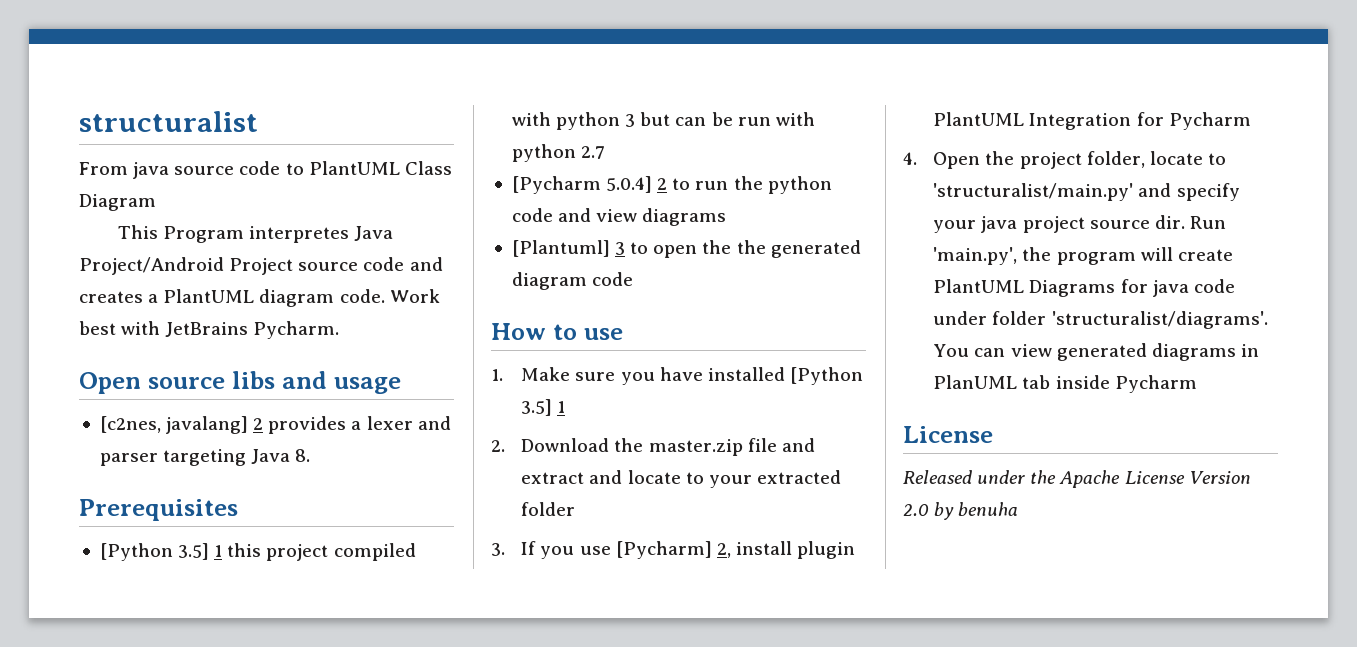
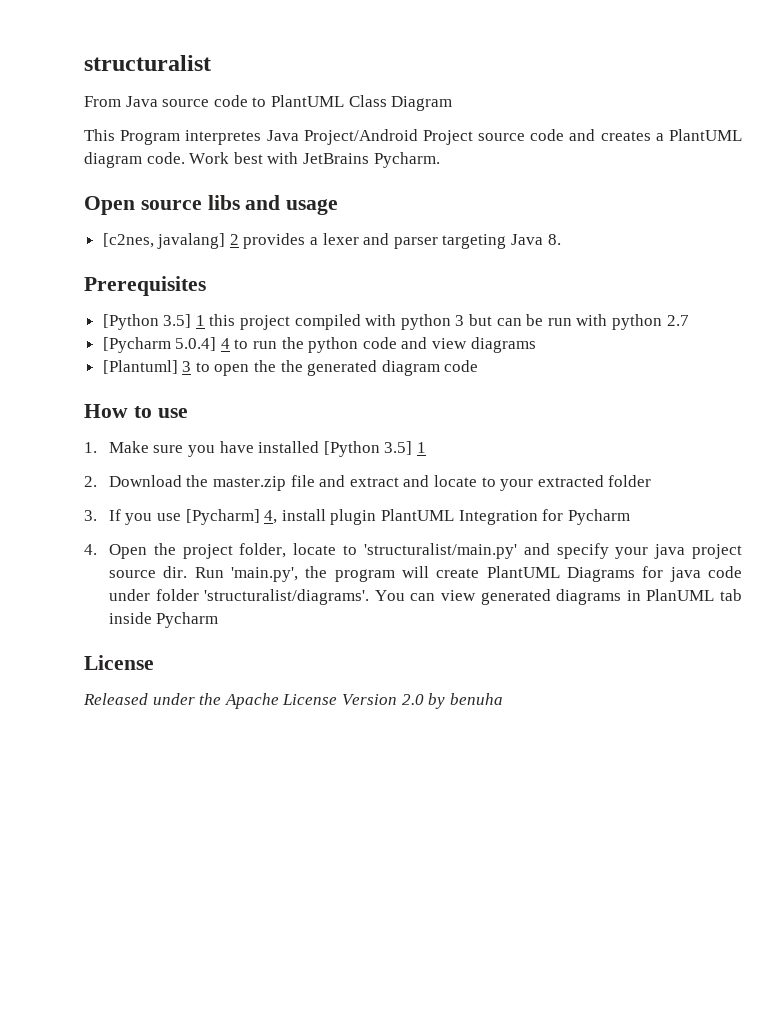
- From java source code to PlantUML Class Diagram
+ From Java source code to PlantUML Class Diagram
- [Pycharm 5.0.4] 2 to run the python code and view diagrams
+ [Pycharm 5.0.4] 4 to run the python code and view diagrams
- 3. If you use [Pycharm] 2, install plugin PlantUML Integration for Pycharm
+ 3. If you use [Pycharm] 4, install plugin PlantUML Integration for Pycharm

